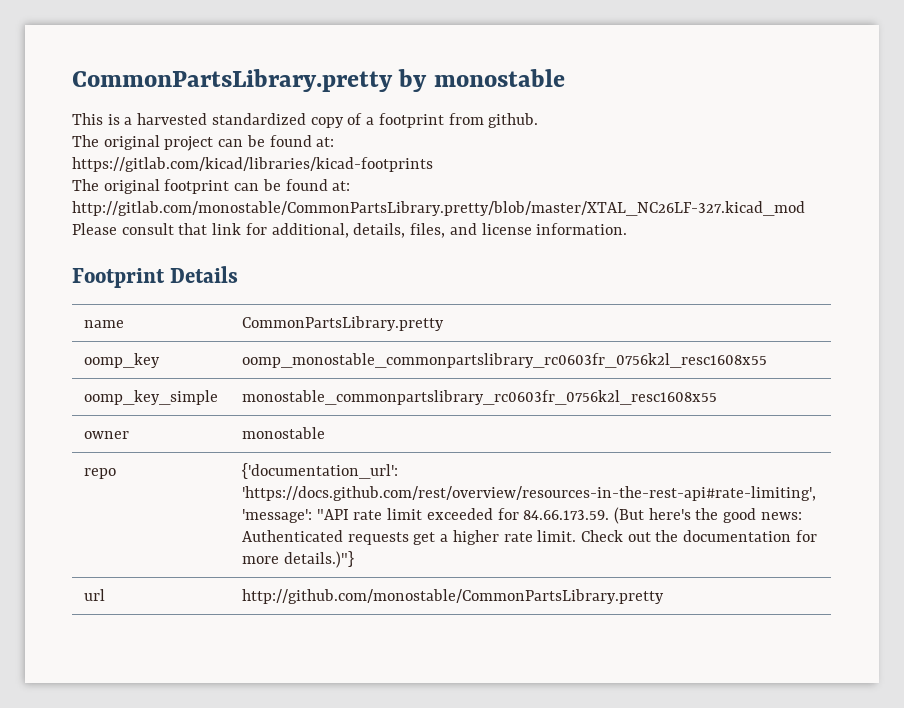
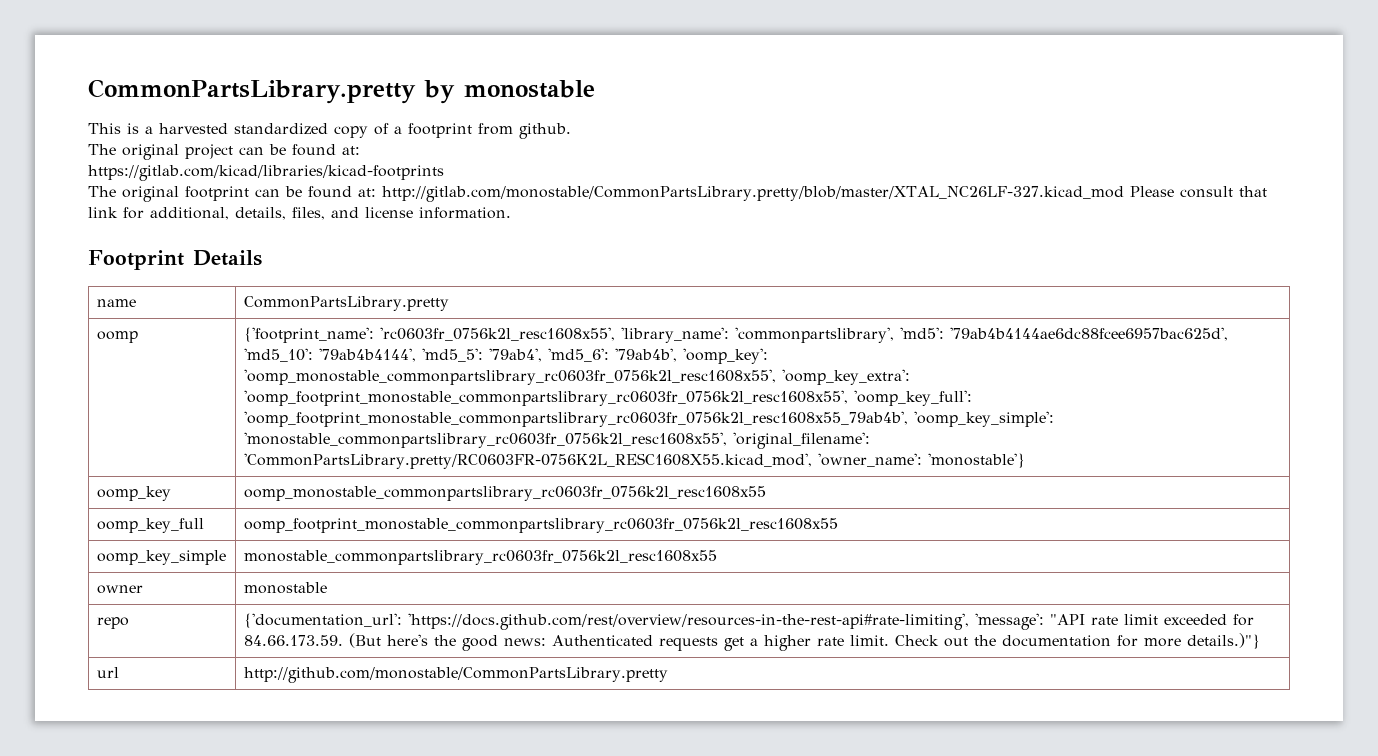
+ oomp | {'footprint_name': 'rc0603fr_0756k2l_resc1608x55', 'library_name': 'commonpartslibrary', 'md5': '79ab4b4144ae6dc88fcee6957bac625d', 'md5_10': '79ab4b4144', 'md5_5': '79ab4', 'md5_6': '79ab4b', 'oomp_key': 'oomp_monostable_commonpartslibrary_rc0603fr_0756k2l_resc1608x55', 'oomp_key_extra': 'oomp_footprint_monostable_commonpartslibrary_rc0603fr_0756k2l_resc1608x55', 'oomp_key_full': 'oomp_footprint_monostable_commonpartslibrary_rc0603fr_0756k2l_resc1608x55_79ab4b', 'oomp_key_simple': 'monostable_commonpartslibrary_rc0603fr_0756k2l_resc1608x55', 'original_filename': 'CommonPartsLibrary.pretty/RC0603FR-0756K2L_RESC1608X55.kicad_mod', 'owner_name': 'monostable'}
+ oomp_key_full | oomp_footprint_monostable_commonpartslibrary_rc0603fr_0756k2l_resc1608x55

